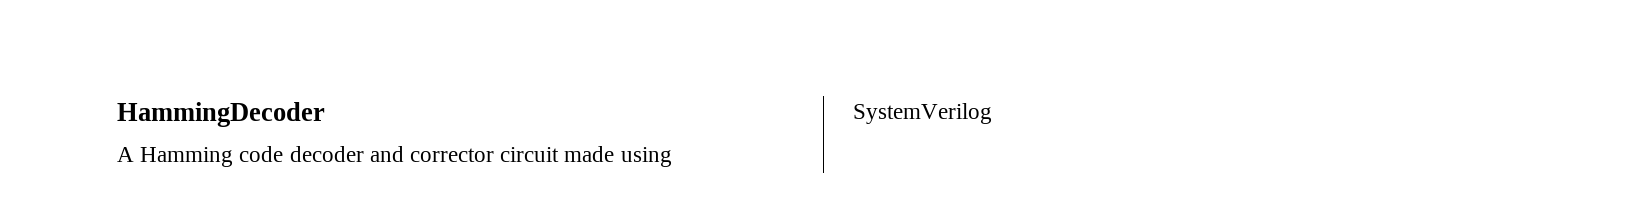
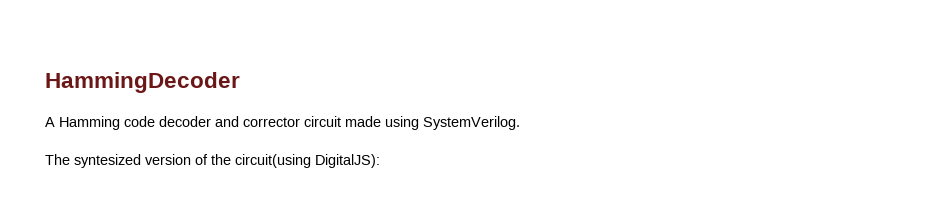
- A Hamming code decoder and corrector circuit made using SystemVerilog
+ A Hamming code decoder and corrector circuit made using SystemVerilog.
+ The syntesized version of the circuit(using DigitalJS):

